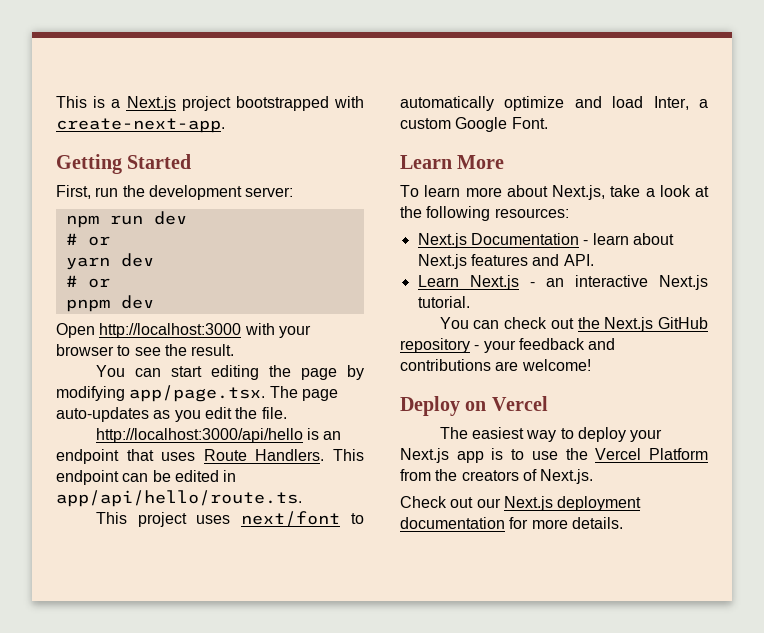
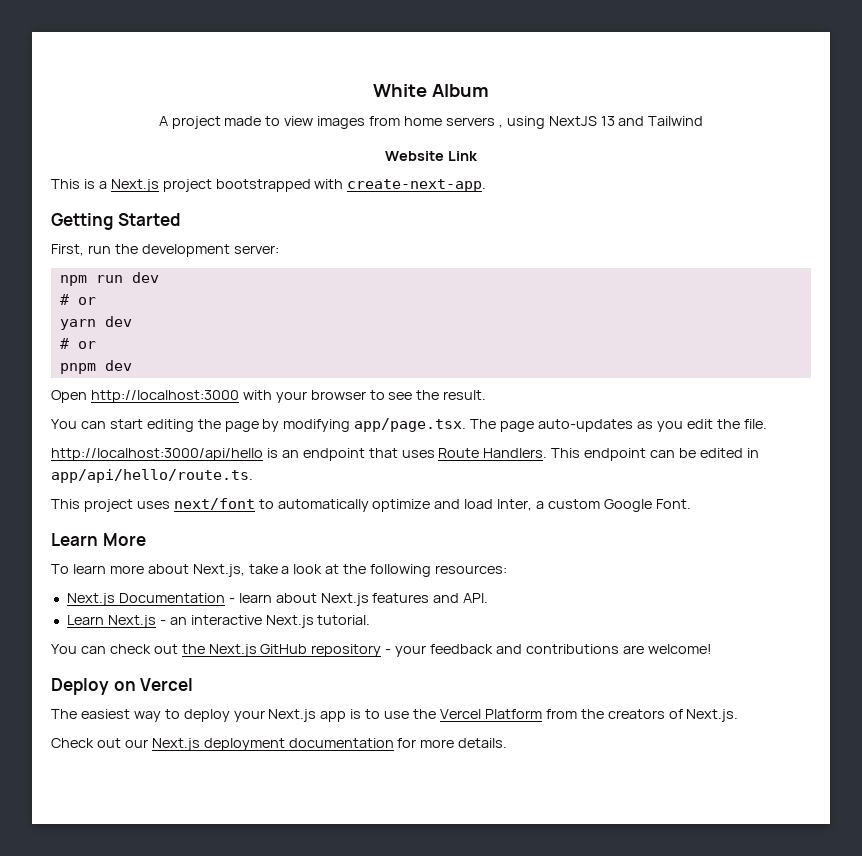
+ White Album
+ A project made to view images from home servers , using NextJS 13 and Tailwind
+ Website Link

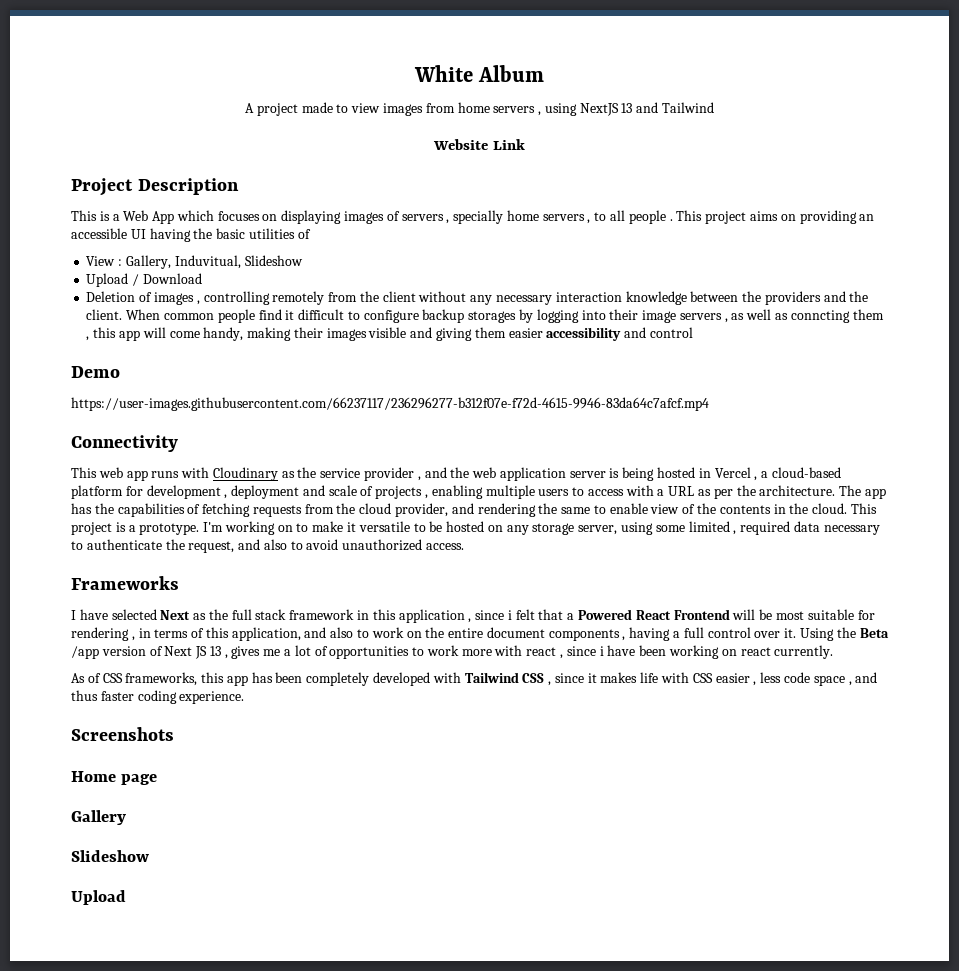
+ Project Description
- This is a Next.js project bootstrapped with create-next-app.
- Getting Started
- First, run the development server:
- npm run dev
- # or
- yarn dev
- # or
- pnpm dev
- Open http://localhost:3000 with your browser to see the result.
- You can start editing the page by modifying app/page.tsx. The page auto-updates as you edit the file.
- http://localhost:3000/api/hello is an endpoint that uses Route Handlers. This endpoint can be edited in app/api/hello/route.ts.
- This project uses next/font to automatically optimize and load Inter, a custom Google Font.
- Learn More
- To learn more about Next.js, take a look at the following resources:
- Next.js Documentation - learn about Next.js features and API.
- Learn Next.js - an interactive Next.js tutorial.
- You can check out the Next.js GitHub repository - your feedback and contributions are welcome!
- Deploy on Vercel
- The easiest way to deploy your Next.js app is to use the Vercel Platform from the creators of Next.js.
- Check out our Next.js deployment documentation for more details.
+ This is a Web App which focuses on displaying images of servers , specially home servers , to all people . This project aims on providing an accessible UI having the basic utilities of
+ View : Gallery, Induvitual, Slideshow
+ Upload / Download
+ Deletion of images , controlling remotely from the client without any necessary interaction knowledge between the providers and the client. When common people find it difficult to configure backup storages by logging into their image servers , as well as conncting them , this app will come handy, making their images visible and giving them easier accessibility and control
+ Demo
+ https://user-images.githubusercontent.com/66237117/236296277-b312f07e-f72d-4615-9946-83da64c7afcf.mp4
+ Connectivity
+ This web app runs with Cloudinary as the service provider , and the web application server is being hosted in Vercel , a cloud-based platform for development , deployment and scale of projects , enabling multiple users to access with a URL as per the architecture. The app has the capabilities of fetching requests from the cloud provider, and rendering the same to enable view of the contents in the cloud. This project is a prototype. I'm working on to make it versatile to be hosted on any storage server, using some limited , required data necessary to authenticate the request, and also to avoid unauthorized access.
+ Frameworks
+ I have selected Next as the full stack framework in this application , since i felt that a Powered React Frontend will be most suitable for rendering , in terms of this application, and also to work on the entire document components , having a full control over it. Using the Beta /app version of Next JS 13 , gives me a lot of opportunities to work more with react , since i have been working on react currently.
+ As of CSS frameworks, this app has been completely developed with Tailwind CSS , since it makes life with CSS easier , less code space , and thus faster coding experience.
+ Screenshots
+ Home page
+ Gallery
+ Slideshow
+ Upload

